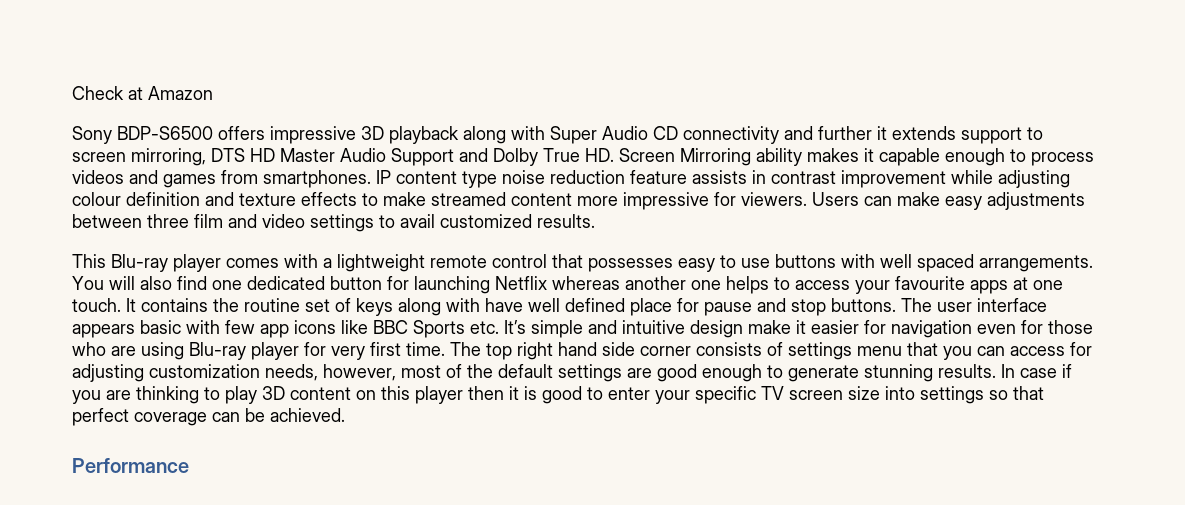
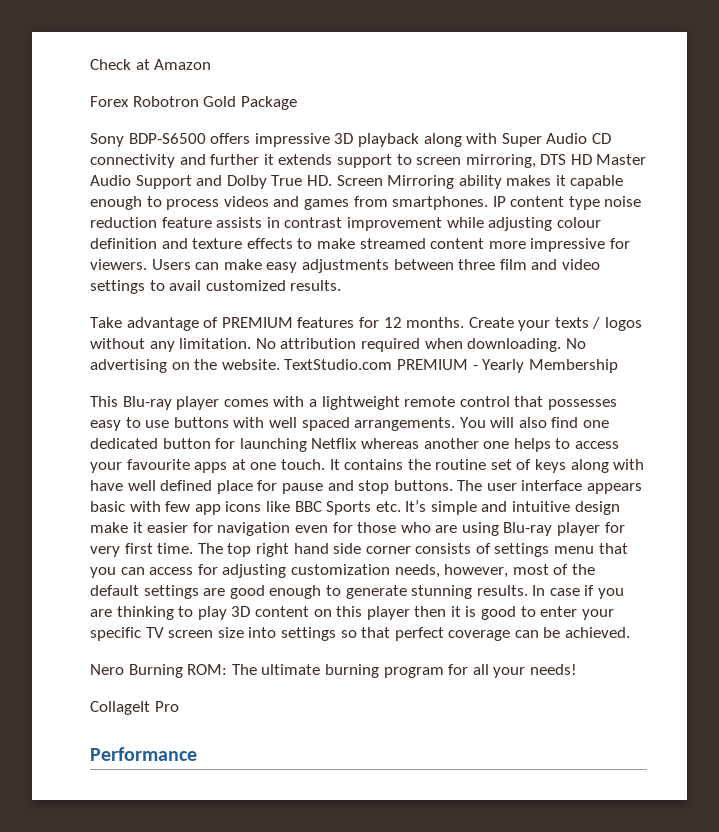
+ Forex Robotron Gold Package
+ Take advantage of PREMIUM features for 12 months. Create your texts / logos without any limitation. No attribution required when downloading. No advertising on the website. TextStudio.com PREMIUM - Yearly Membership
+ Nero Burning ROM: The ultimate burning program for all your needs!
+ CollageIt Pro

